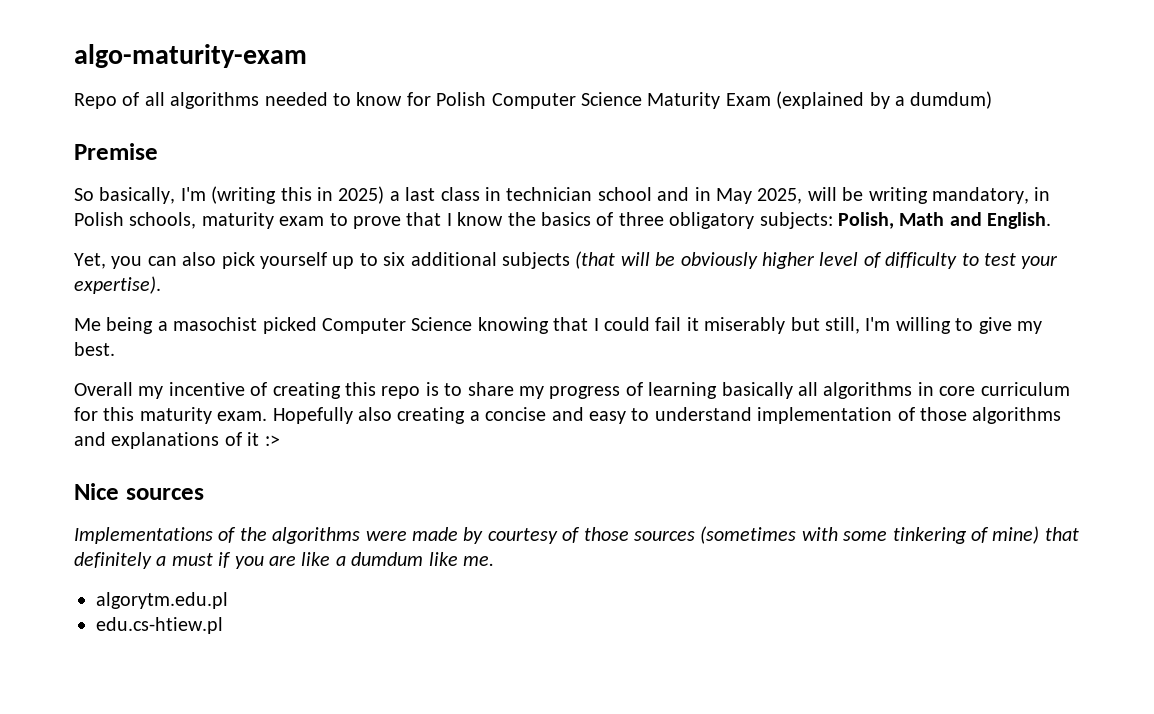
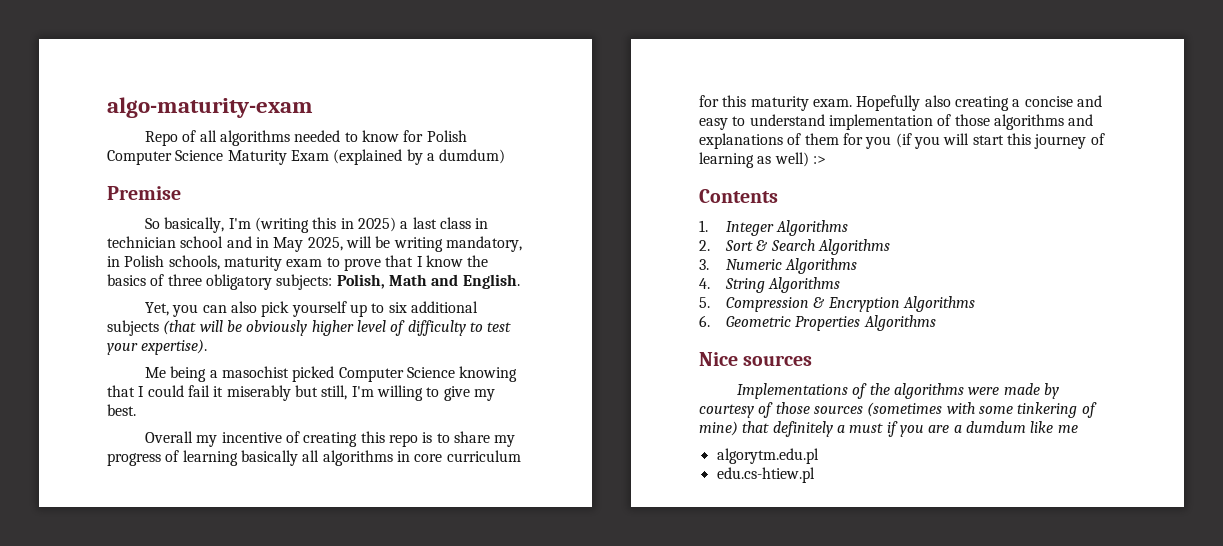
- Hopefully also creating a concise and easy to understand implementation of those algorithms and explanations of it :>
+ Hopefully also creating a concise and easy to understand implementation of those algorithms and explanations of them for you (if you will start this journey of learning as well) :>
+ Contents
+ 1. Integer Algorithms
+ 2. Sort & Search Algorithms
+ 3. Numeric Algorithms
+ 4. String Algorithms
+ 5. Compression & Encryption Algorithms
+ 6. Geometric Properties Algorithms
- Implementations of the algorithms were made by courtesy of those sources (sometimes with some tinkering of mine) that definitely a must if you are like a dumdum like me.
+ Implementations of the algorithms were made by courtesy of those sources (sometimes with some tinkering of mine) that definitely a must if you are a dumdum like me

